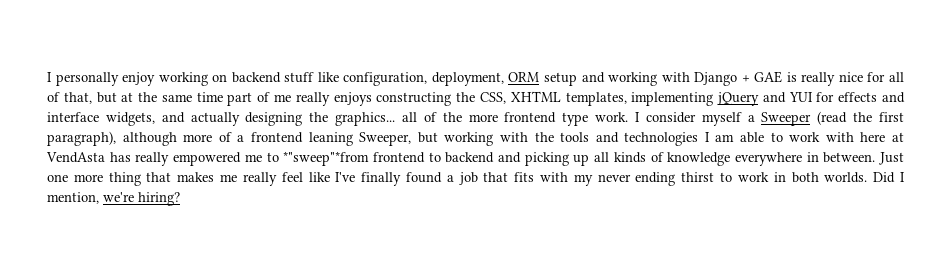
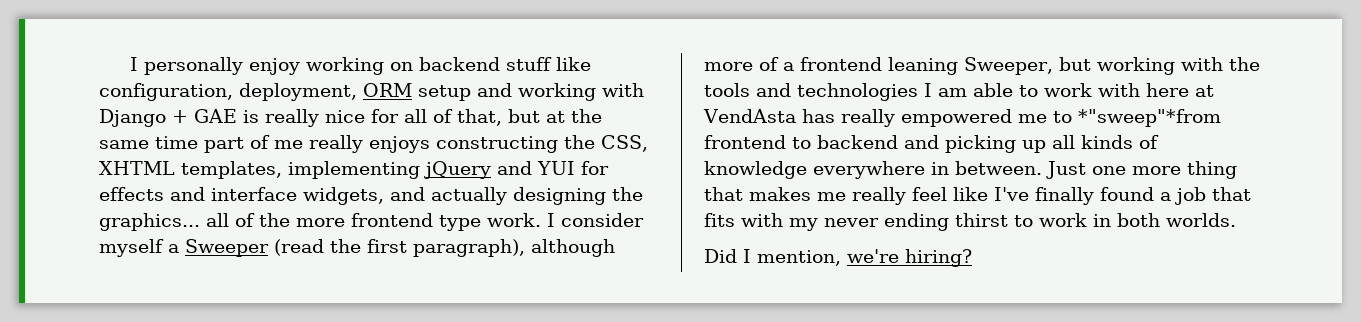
- Just one more thing that makes me really feel like I've finally found a job that fits with my never ending thirst to work in both worlds. Did I mention, we're hiring?
+ Just one more thing that makes me really feel like I've finally found a job that fits with my never ending thirst to work in both worlds.
+ Did I mention, we're hiring?

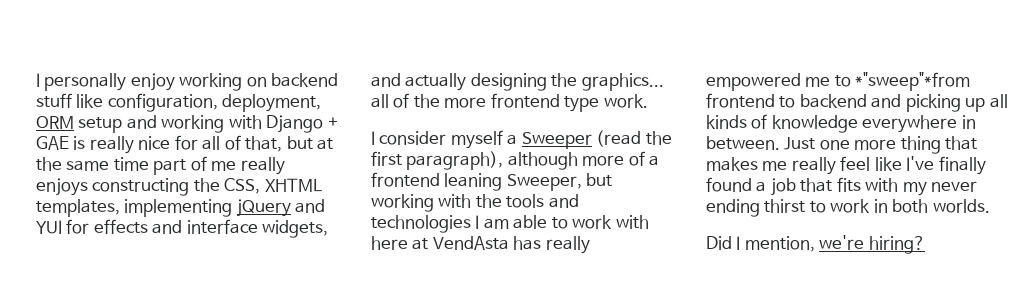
- I personally enjoy working on backend stuff like configuration, deployment, ORM setup and working with Django + GAE is really nice for all of that, but at the same time part of me really enjoys constructing the CSS, XHTML templates, implementing jQuery and YUI for effects and interface widgets, and actually designing the graphics... all of the more frontend type work. I consider myself a Sweeper (read the first paragraph), although more of a frontend leaning Sweeper, but working with the tools and technologies I am able to work with here at VendAsta has really empowered me to *"sweep"*from frontend to backend and picking up all kinds of knowledge everywhere in between.
+ I personally enjoy working on backend stuff like configuration, deployment, ORM setup and working with Django + GAE is really nice for all of that, but at the same time part of me really enjoys constructing the CSS, XHTML templates, implementing jQuery and YUI for effects and interface widgets, and actually designing the graphics... all of the more frontend type work.
+ I consider myself a Sweeper (read the first paragraph), although more of a frontend leaning Sweeper, but working with the tools and technologies I am able to work with here at VendAsta has really empowered me to *"sweep"*from frontend to backend and picking up all kinds of knowledge everywhere in between.

